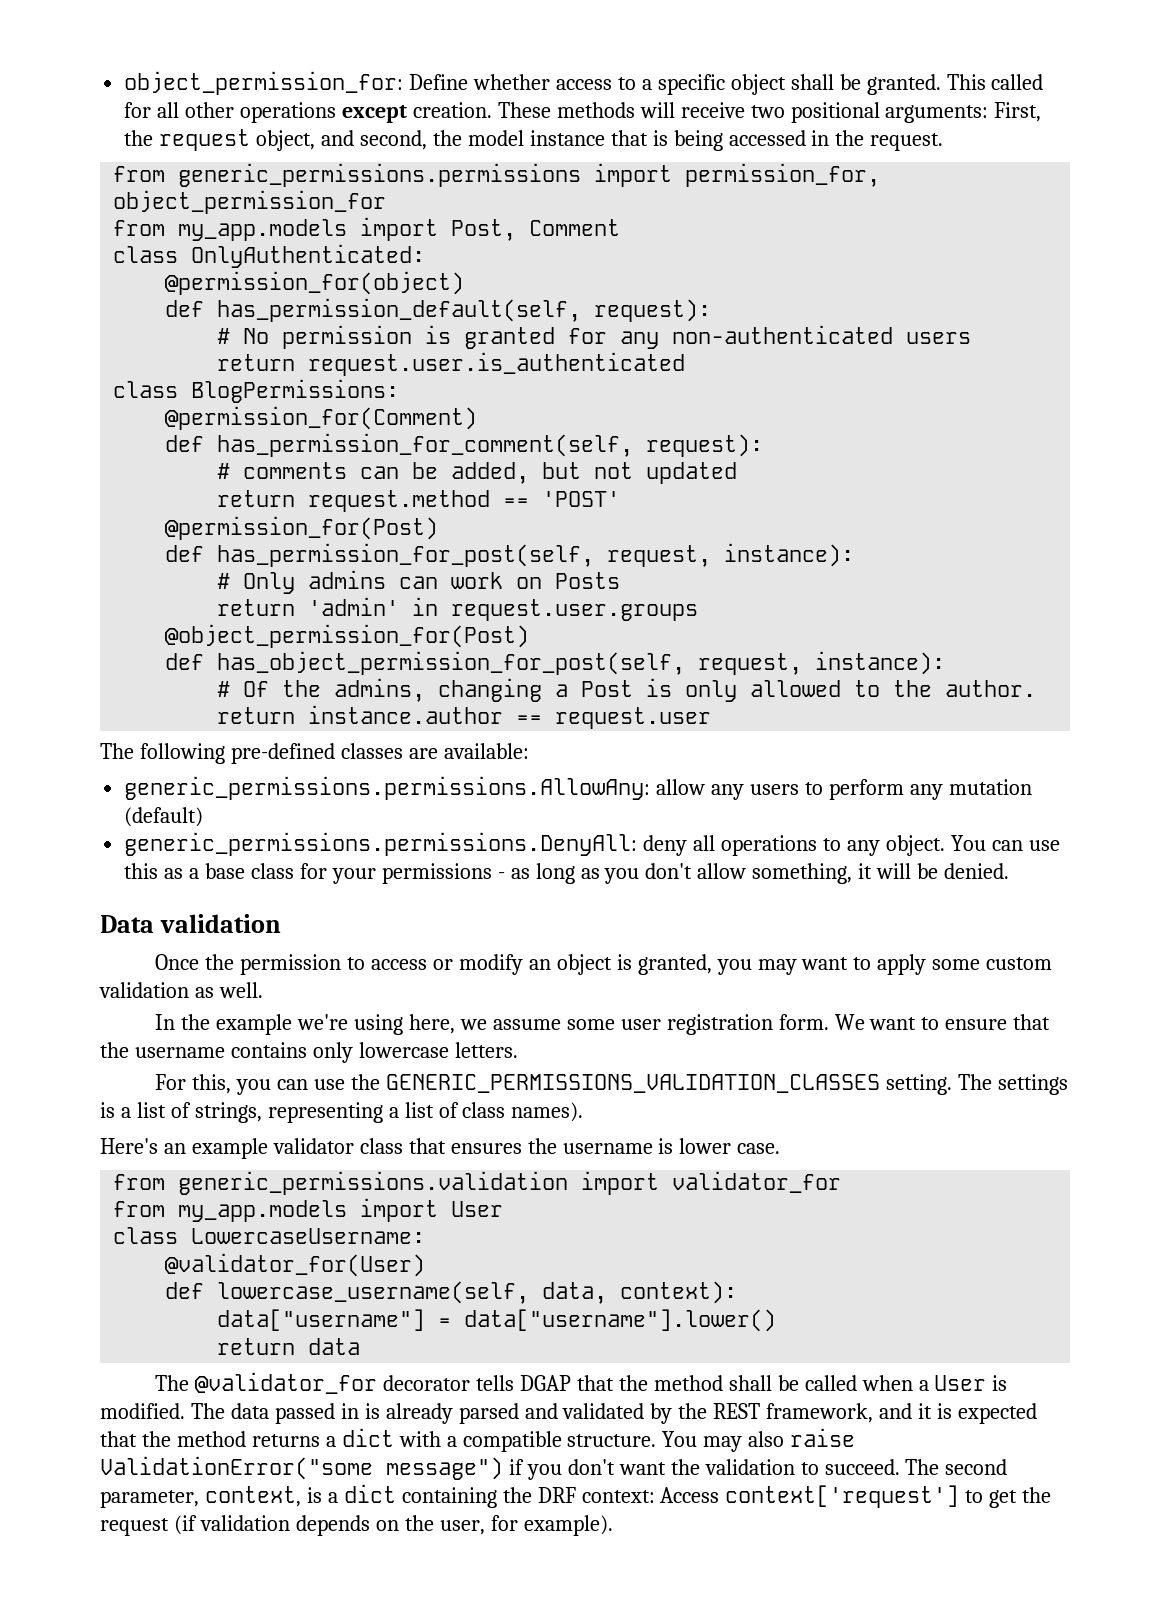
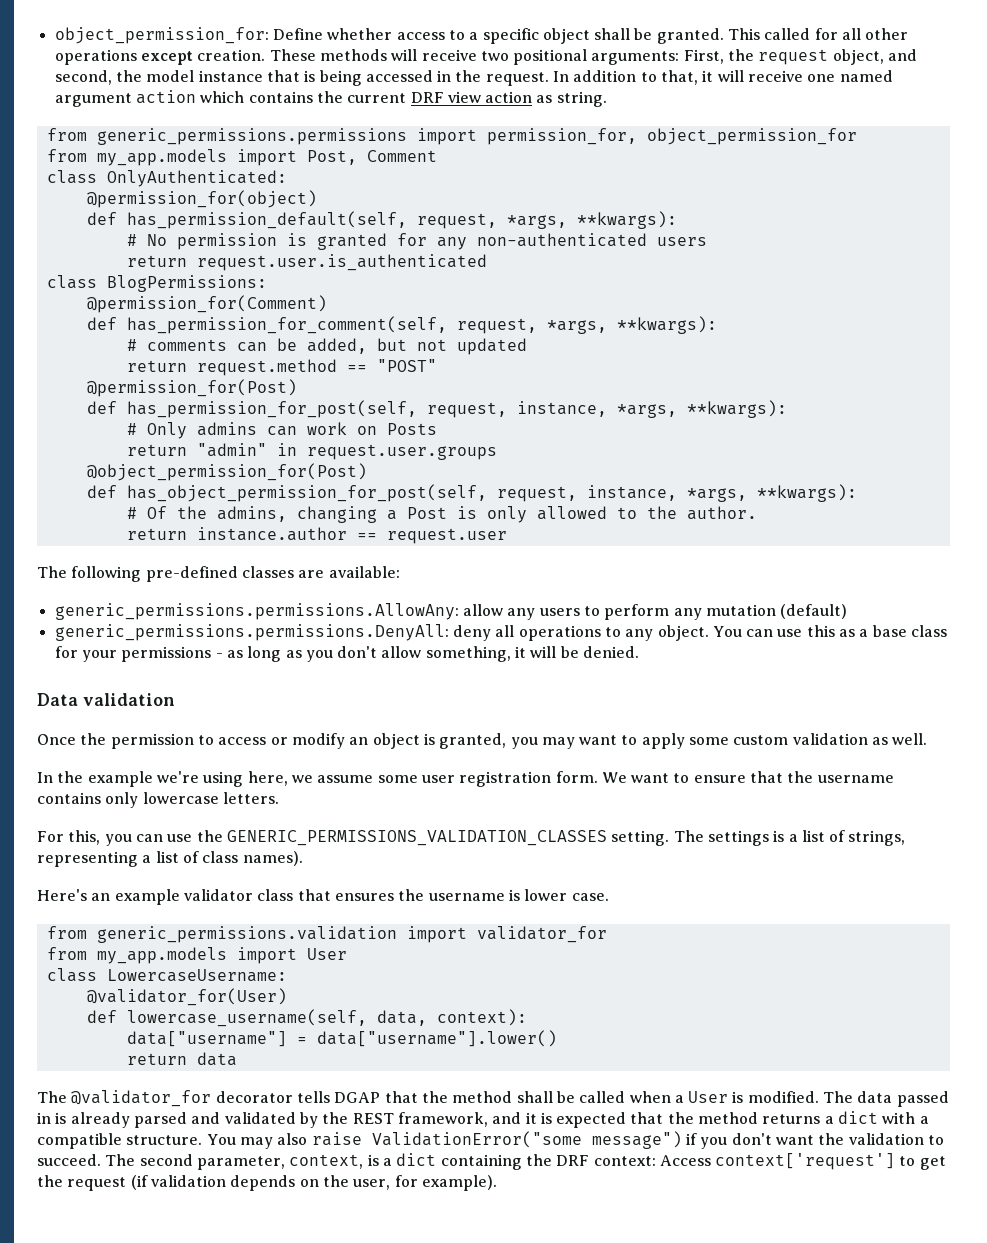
+ In addition to that, it will receive one named argument action which contains the current DRF view action as string.
- def has_permission_default(self, request):
+ def has_permission_default(self, request, *args, **kwargs):
- def has_permission_for_comment(self, request):
+ def has_permission_for_comment(self, request, *args, **kwargs):
- return request.method == 'POST'
+ return request.method == "POST"
- def has_permission_for_post(self, request, instance):
+ def has_permission_for_post(self, request, instance, *args, **kwargs):
- return 'admin' in request.user.groups
+ return "admin" in request.user.groups
- def has_object_permission_for_post(self, request, instance):
+ def has_object_permission_for_post(self, request, instance, *args, **kwargs):

